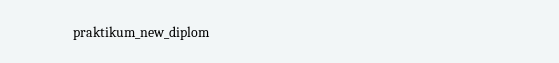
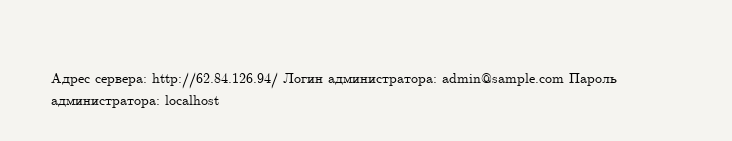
- praktikum_new_diplom
+ Адрес сервера: http://62.84.126.94/ Логин администратора: admin@sample.com Пароль администратора: localhost

